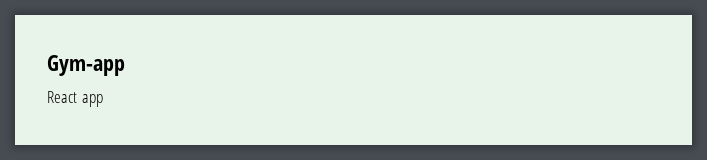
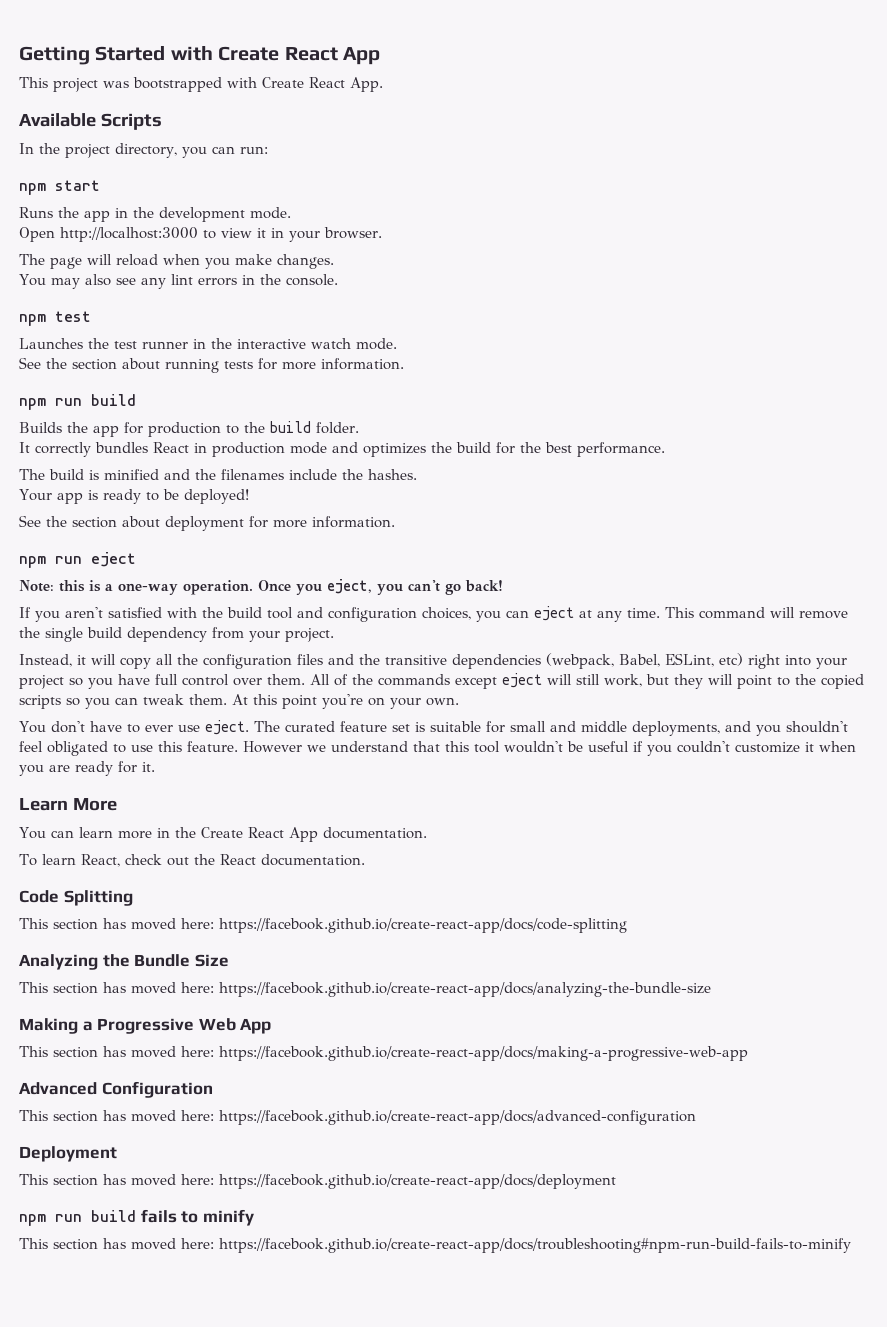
- Gym-app
- React app
+ Getting Started with Create React App
+ This project was bootstrapped with Create React App.
+ Available Scripts
+ In the project directory, you can run:
+ npm start
+ Runs the app in the development mode.
+ Open http://localhost:3000 to view it in your browser.
+ The page will reload when you make changes.
+ You may also see any lint errors in the console.
+ npm test
+ Launches the test runner in the interactive watch mode.
+ See the section about running tests for more information.
+ npm run build
+ Builds the app for production to the build folder.
+ It correctly bundles React in production mode and optimizes the build for the best performance.
+ The build is minified and the filenames include the hashes.
+ Your app is ready to be deployed!
+ See the section about deployment for more information.
+ npm run eject
+ Note: this is a one-way operation. Once you eject, you can't go back!
+ If you aren't satisfied with the build tool and configuration choices, you can eject at any time. This command will remove the single build dependency from your project.
+ Instead, it will copy all the configuration files and the transitive dependencies (webpack, Babel, ESLint, etc) right into your project so you have full control over them. All of the commands except eject will still work, but they will point to the copied scripts so you can tweak them. At this point you're on your own.
+ You don't have to ever use eject. The curated feature set is suitable for small and middle deployments, and you shouldn't feel obligated to use this feature. However we understand that this tool wouldn't be useful if you couldn't customize it when you are ready for it.
+ Learn More
+ You can learn more in the Create React App documentation.
+ To learn React, check out the React documentation.
+ Code Splitting
+ This section has moved here: https://facebook.github.io/create-react-app/docs/code-splitting
+ Analyzing the Bundle Size
+ This section has moved here: https://facebook.github.io/create-react-app/docs/analyzing-the-bundle-size
+ Making a Progressive Web App
+ This section has moved here: https://facebook.github.io/create-react-app/docs/making-a-progressive-web-app
+ Advanced Configuration
+ This section has moved here: https://facebook.github.io/create-react-app/docs/advanced-configuration
+ Deployment
+ This section has moved here: https://facebook.github.io/create-react-app/docs/deployment
+ npm run build fails to minify
+ This section has moved here: https://facebook.github.io/create-react-app/docs/troubleshooting#npm-run-build-fails-to-minify

